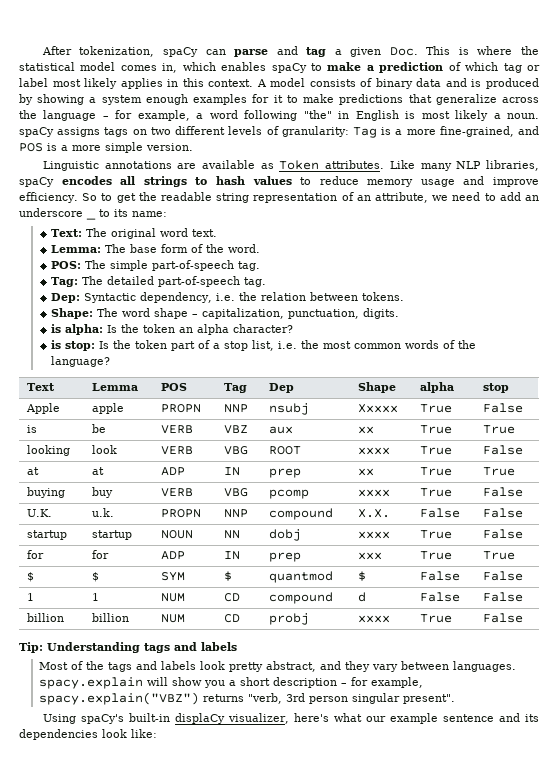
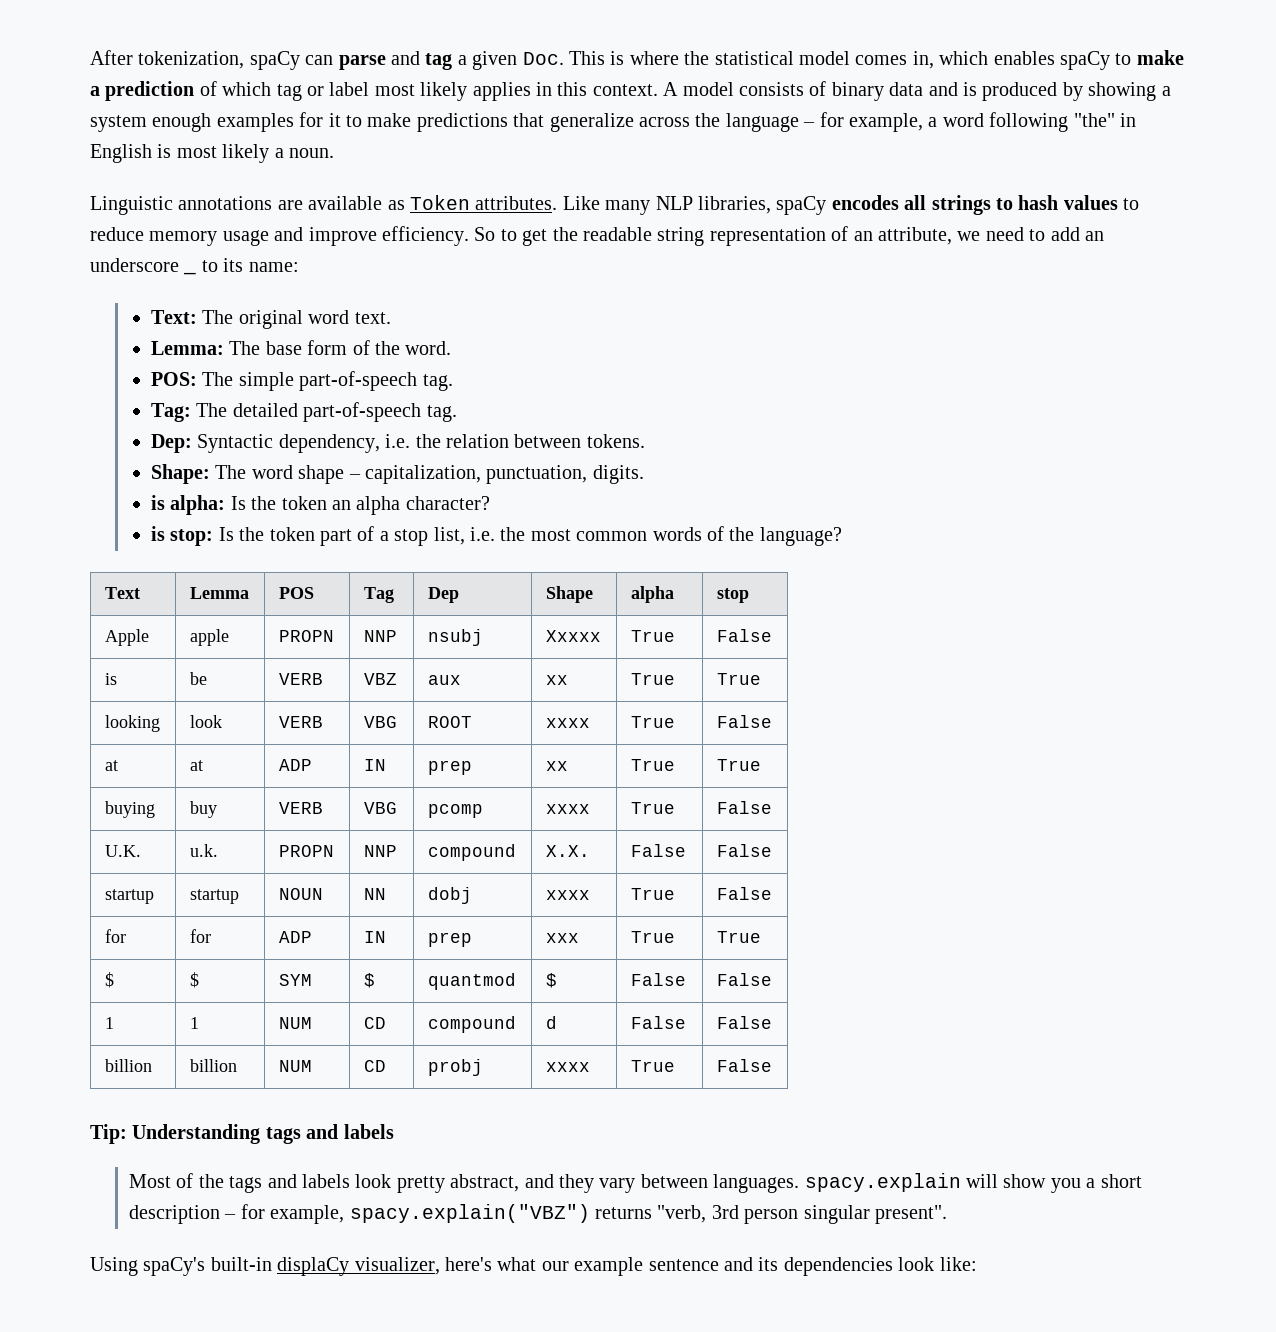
- A model consists of binary data and is produced by showing a system enough examples for it to make predictions that generalize across the language – for example, a word following "the" in English is most likely a noun. spaCy assigns tags on two different levels of granularity: Tag is a more fine-grained, and POS is a more simple version.
+ A model consists of binary data and is produced by showing a system enough examples for it to make predictions that generalize across the language – for example, a word following "the" in English is most likely a noun.

